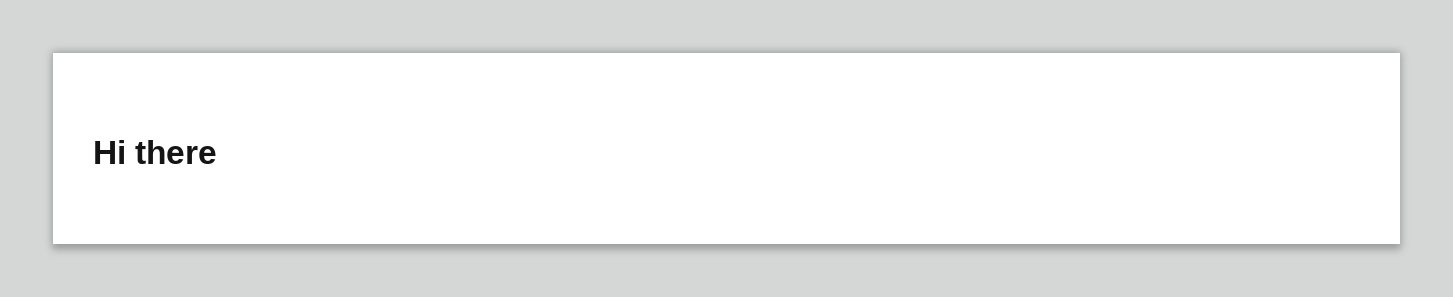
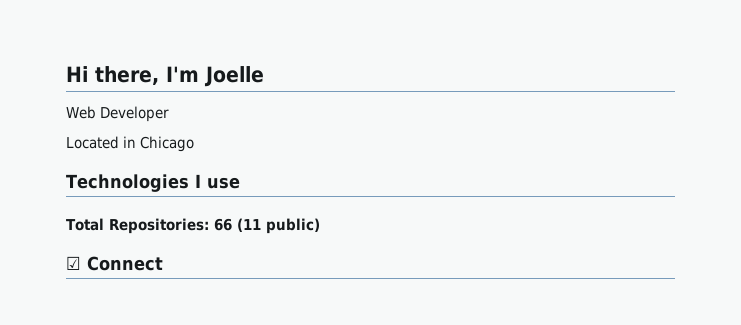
- Hi there
+ Hi there, I'm Joelle
+ Web Developer
+ Located in Chicago
+ Technologies I use
+ Total Repositories: 66 (11 public)
+ ☑ Connect

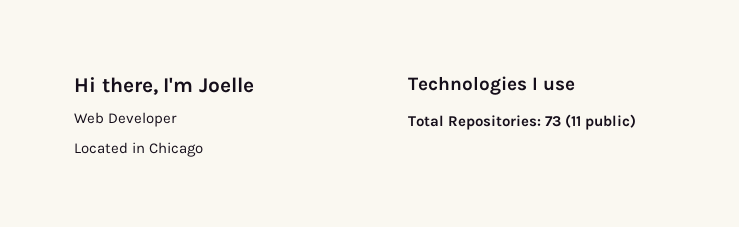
- Total Repositories: 66 (11 public)
+ Total Repositories: 73 (11 public)
- ☑ Connect

